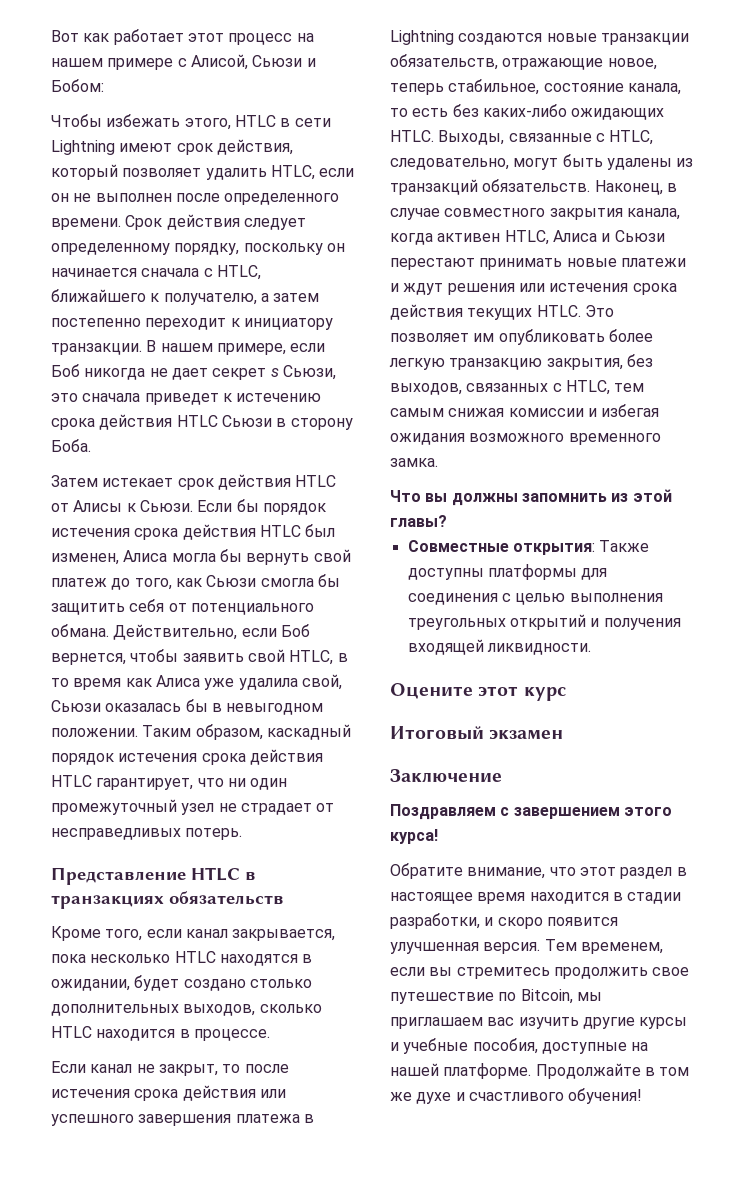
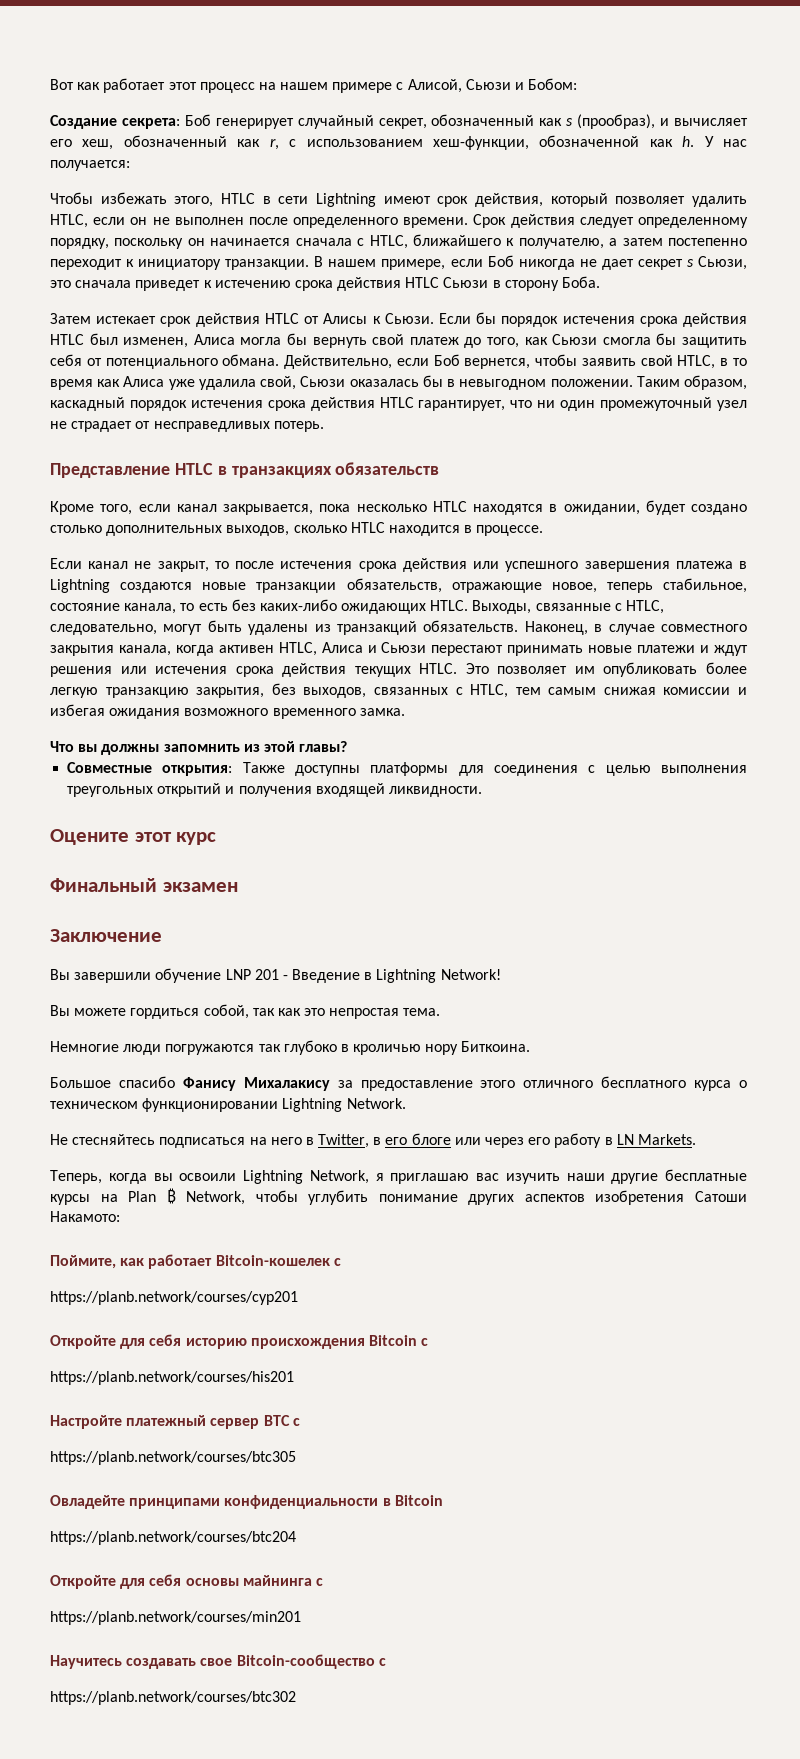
+ Создание секрета: Боб генерирует случайный секрет, обозначенный как s (прообраз), и вычисляет его хеш, обозначенный как r, с использованием хеш-функции, обозначенной как h. У нас получается:
- Итоговый экзамен
+ Финальный экзамен
- Поздравляем с завершением этого курса!
- Обратите внимание, что этот раздел в настоящее время находится в стадии разработки, и скоро появится улучшенная версия. Тем временем, если вы стремитесь продолжить свое путешествие по Bitcoin, мы приглашаем вас изучить другие курсы и учебные пособия, доступные на нашей платформе. Продолжайте в том же духе и счастливого обучения!
+ Вы завершили обучение LNP 201 - Введение в Lightning Network!
+ Вы можете гордиться собой, так как это непростая тема.
+ Немногие люди погружаются так глубоко в кроличью нору Биткоина.
+ Большое спасибо Фанису Михалакису за предоставление этого отличного бесплатного курса о техническом функционировании Lightning Network.
+ Не стесняйтесь подписаться на него в Twitter, в его блоге или через его работу в LN Markets.
+ Теперь, когда вы освоили Lightning Network, я приглашаю вас изучить наши другие бесплатные курсы на Plan ₿ Network, чтобы углубить понимание других аспектов изобретения Сатоши Накамото:
+ Поймите, как работает Bitcoin-кошелек с
+ https://planb.network/courses/cyp201
+ Откройте для себя историю происхождения Bitcoin с
+ https://planb.network/courses/his201
+ Настройте платежный сервер BTC с
+ https://planb.network/courses/btc305
+ Овладейте принципами конфиденциальности в Bitcoin
+ https://planb.network/courses/btc204
+ Откройте для себя основы майнинга с
+ https://planb.network/courses/min201
+ Научитесь создавать свое Bitcoin-сообщество с
+ https://planb.network/courses/btc302

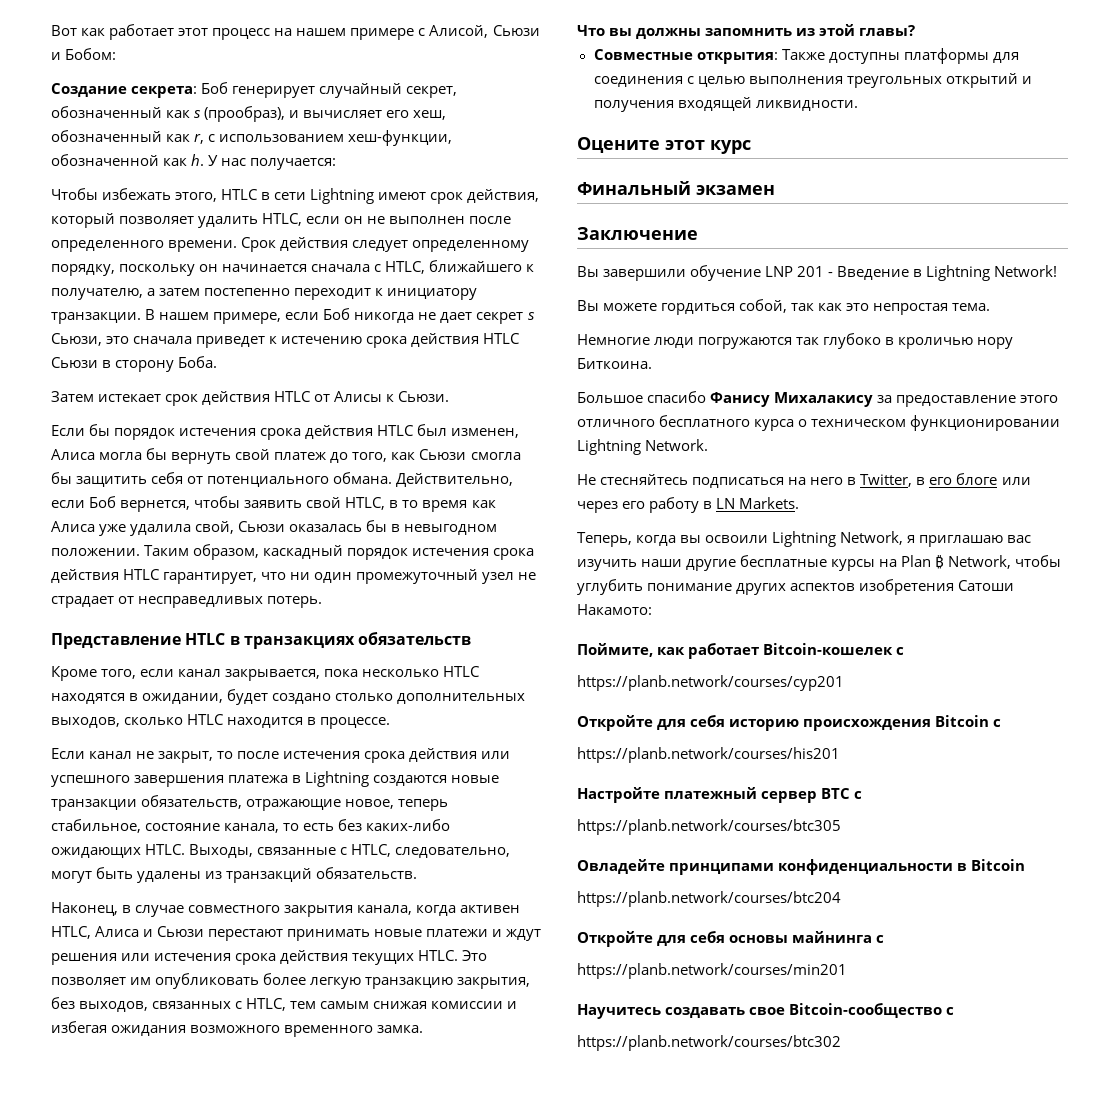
- Затем истекает срок действия HTLC от Алисы к Сьюзи. Если бы порядок истечения срока действия HTLC был изменен, Алиса могла бы вернуть свой платеж до того, как Сьюзи смогла бы защитить себя от потенциального обмана.
+ Затем истекает срок действия HTLC от Алисы к Сьюзи.
+ Если бы порядок истечения срока действия HTLC был изменен, Алиса могла бы вернуть свой платеж до того, как Сьюзи смогла бы защитить себя от потенциального обмана.
- Выходы, связанные с HTLC, следовательно, могут быть удалены из транзакций обязательств. Наконец, в случае совместного закрытия канала, когда активен HTLC, Алиса и Сьюзи перестают принимать новые платежи и ждут решения или истечения срока действия текущих HTLC.
+ Выходы, связанные с HTLC, следовательно, могут быть удалены из транзакций обязательств.
+ Наконец, в случае совместного закрытия канала, когда активен HTLC, Алиса и Сьюзи перестают принимать новые платежи и ждут решения или истечения срока действия текущих HTLC.

